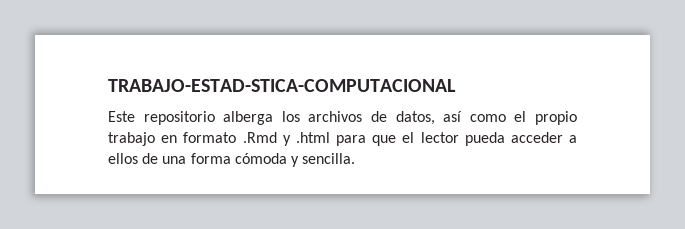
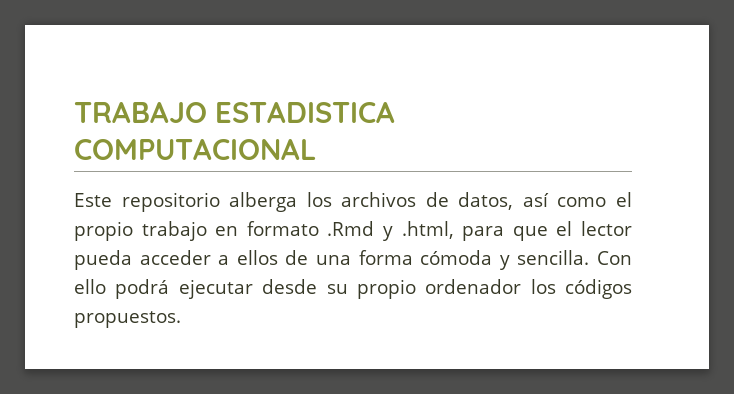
- TRABAJO-ESTAD-STICA-COMPUTACIONAL
+ TRABAJO ESTADISTICA COMPUTACIONAL
- Este repositorio alberga los archivos de datos, así como el propio trabajo en formato .Rmd y .html para que el lector pueda acceder a ellos de una forma cómoda y sencilla.
+ Este repositorio alberga los archivos de datos, así como el propio trabajo en formato .Rmd y .html, para que el lector pueda acceder a ellos de una forma cómoda y sencilla.
+ Con ello podrá ejecutar desde su propio ordenador los códigos propuestos.

